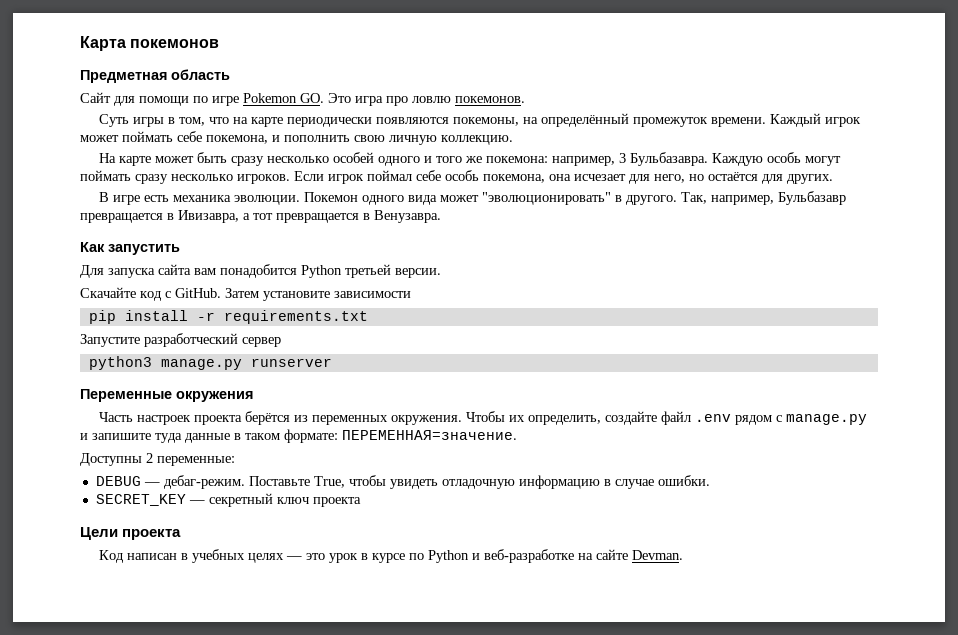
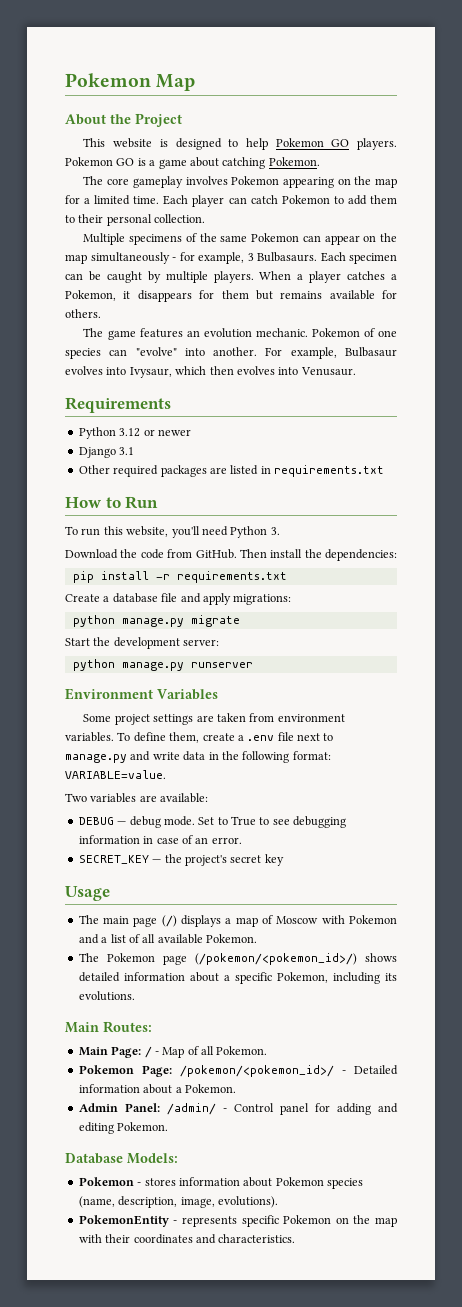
- Карта покемонов
- Предметная область
- Сайт для помощи по игре Pokemon GO. Это игра про ловлю покемонов.
- Суть игры в том, что на карте периодически появляются покемоны, на определённый промежуток времени. Каждый игрок может поймать себе покемона, и пополнить свою личную коллекцию.
- На карте может быть сразу несколько особей одного и того же покемона: например, 3 Бульбазавра. Каждую особь могут поймать сразу несколько игроков. Если игрок поймал себе особь покемона, она исчезает для него, но остаётся для других.
- В игре есть механика эволюции. Покемон одного вида может "эволюционировать" в другого. Так, например, Бульбазавр превращается в Ивизавра, а тот превращается в Венузавра.
- Как запустить
- Для запуска сайта вам понадобится Python третьей версии.
- Скачайте код с GitHub. Затем установите зависимости
+ Pokemon Map
+ About the Project
+ This website is designed to help Pokemon GO players. Pokemon GO is a game about catching Pokemon.
+ The core gameplay involves Pokemon appearing on the map for a limited time. Each player can catch Pokemon to add them to their personal collection.
+ Multiple specimens of the same Pokemon can appear on the map simultaneously - for example, 3 Bulbasaurs. Each specimen can be caught by multiple players. When a player catches a Pokemon, it disappears for them but remains available for others.
+ The game features an evolution mechanic. Pokemon of one species can "evolve" into another. For example, Bulbasaur evolves into Ivysaur, which then evolves into Venusaur.
+ Requirements
+ Python 3.12 or newer
+ Django 3.1
+ Other required packages are listed in requirements.txt
+ How to Run
+ To run this website, you'll need Python 3.
+ Download the code from GitHub. Then install the dependencies:
  pip install -r requirements.txt
- Запустите разработческий сервер
- python3 manage.py runserver
- Переменные окружения
- Часть настроек проекта берётся из переменных окружения. Чтобы их определить, создайте файл .env рядом с manage.py и запишите туда данные в таком формате: ПЕРЕМЕННАЯ=значение.
- Доступны 2 переменные:
- DEBUG — дебаг-режим. Поставьте True, чтобы увидеть отладочную информацию в случае ошибки.
- SECRET_KEY — секретный ключ проекта
- Цели проекта
- Код написан в учебных целях — это урок в курсе по Python и веб-разработке на сайте Devman.
+ Create a database file and apply migrations:
+ python manage.py migrate
+ Start the development server:
+ python manage.py runserver
+ Environment Variables
+ Some project settings are taken from environment variables. To define them, create a .env file next to manage.py and write data in the following format: VARIABLE=value.
+ Two variables are available:
+ DEBUG — debug mode. Set to True to see debugging information in case of an error.
+ SECRET_KEY — the project's secret key
+ Usage
+ The main page (/) displays a map of Moscow with Pokemon and a list of all available Pokemon.
+ The Pokemon page (/pokemon/<pokemon_id>/) shows detailed information about a specific Pokemon, including its evolutions.
+ Main Routes:
+ Main Page: / - Map of all Pokemon.
+ Pokemon Page: /pokemon/<pokemon_id>/ - Detailed information about a Pokemon.
+ Admin Panel: /admin/ - Control panel for adding and editing Pokemon.
+ Database Models:
+ Pokemon - stores information about Pokemon species (name, description, image, evolutions).
+ PokemonEntity - represents specific Pokemon on the map with their coordinates and characteristics.

